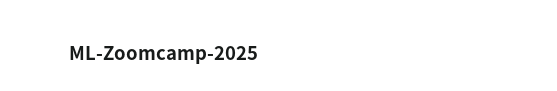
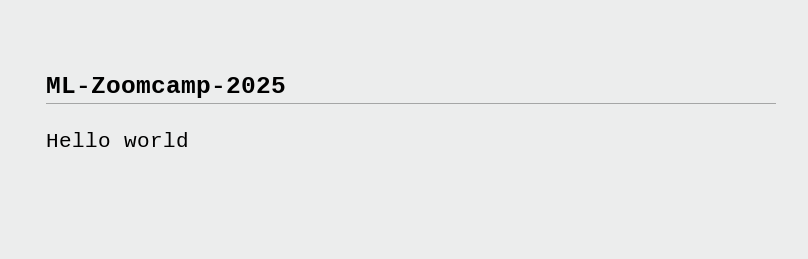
+ Hello world

